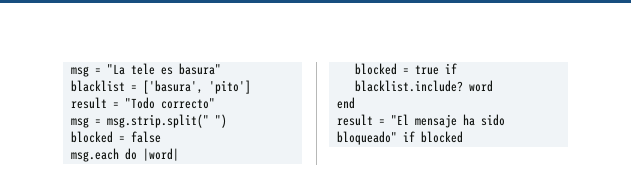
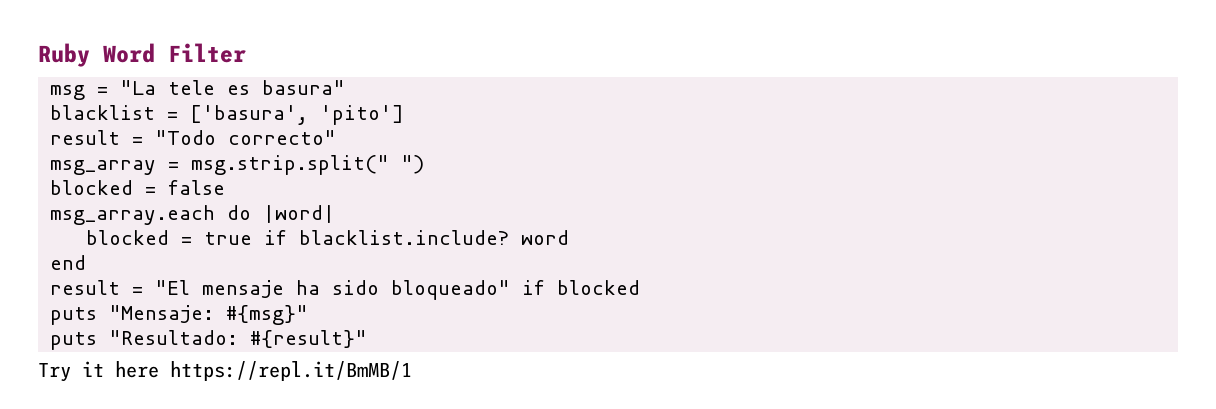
+ Ruby Word Filter
- msg = msg.strip.split(" ")
+ msg_array = msg.strip.split(" ")
- msg.each do |word|
+ msg_array.each do |word|
+ puts "Mensaje: #{msg}"
+ puts "Resultado: #{result}"
+ Try it here https://repl.it/BmMB/1

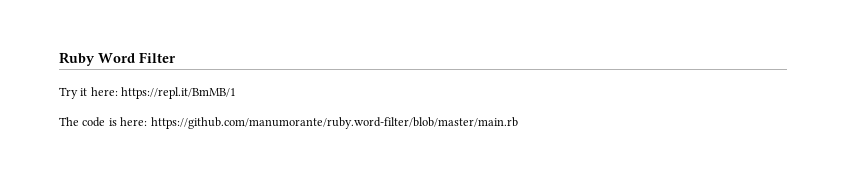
- msg = "La tele es basura"
- blacklist = ['basura', 'pito']
- result = "Todo correcto"
- msg_array = msg.strip.split(" ")
- blocked = false
- msg_array.each do |word|
- blocked = true if blacklist.include? word
- end
- result = "El mensaje ha sido bloqueado" if blocked
- puts "Mensaje: #{msg}"
- puts "Resultado: #{result}"
- Try it here https://repl.it/BmMB/1
+ Try it here: https://repl.it/BmMB/1
+ The code is here: https://github.com/manumorante/ruby.word-filter/blob/master/main.rb

